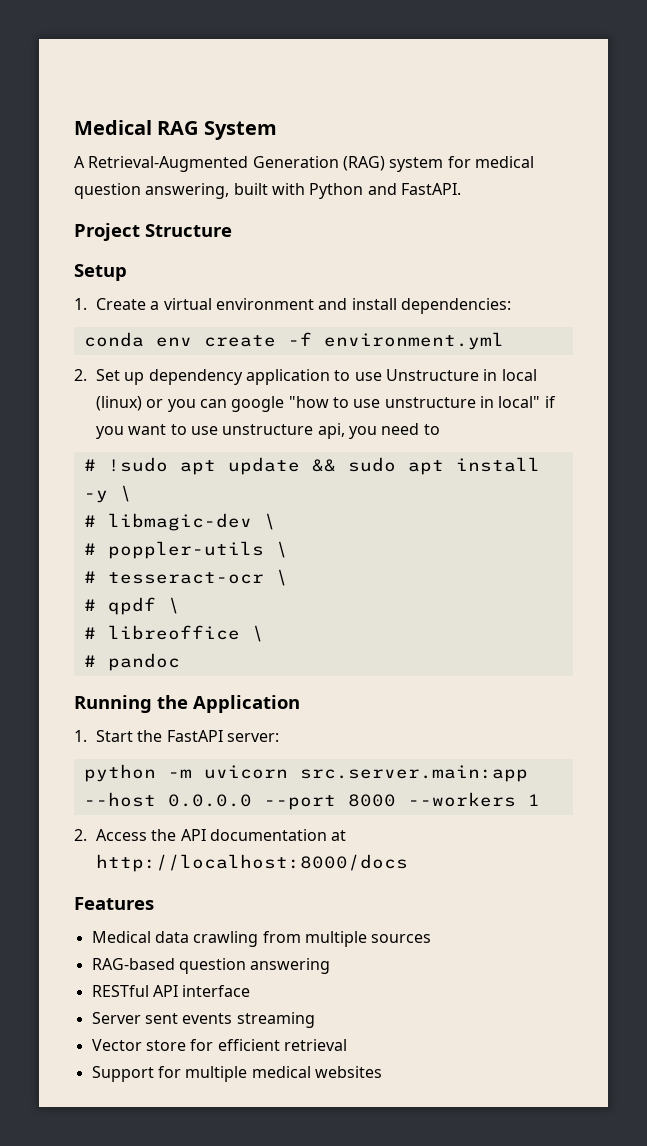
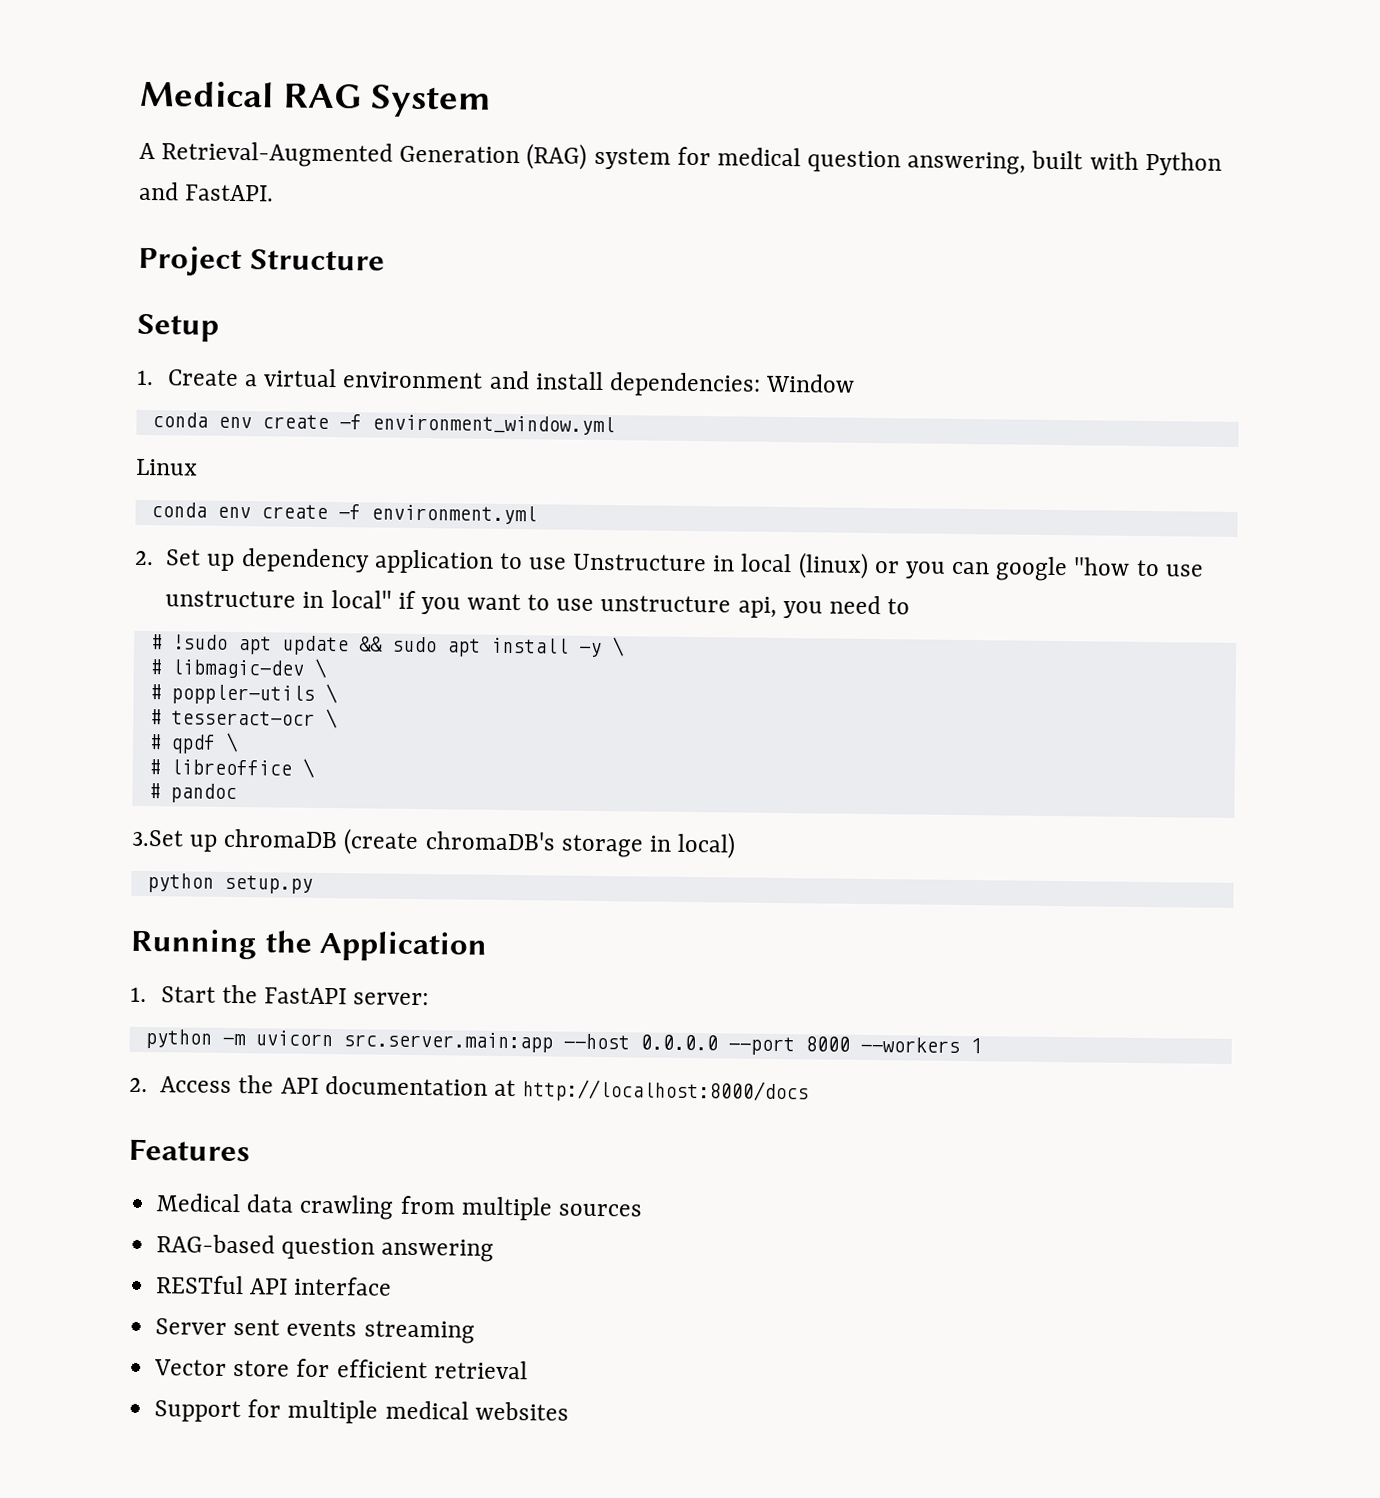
- 1. Create a virtual environment and install dependencies:
+ 1. Create a virtual environment and install dependencies: Window
+ conda env create -f environment_window.yml
+ Linux
+ 3.Set up chromaDB (create chromaDB's storage in local)
+ python setup.py

